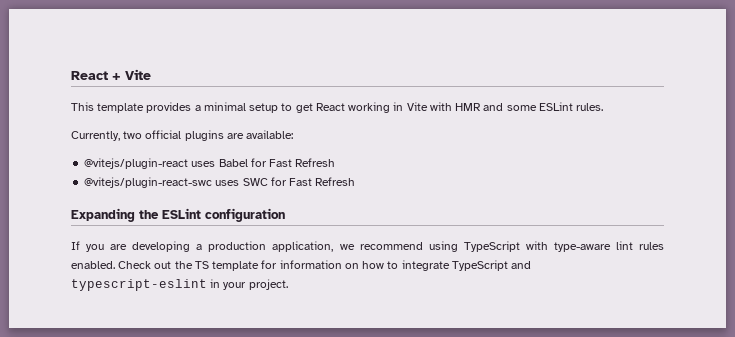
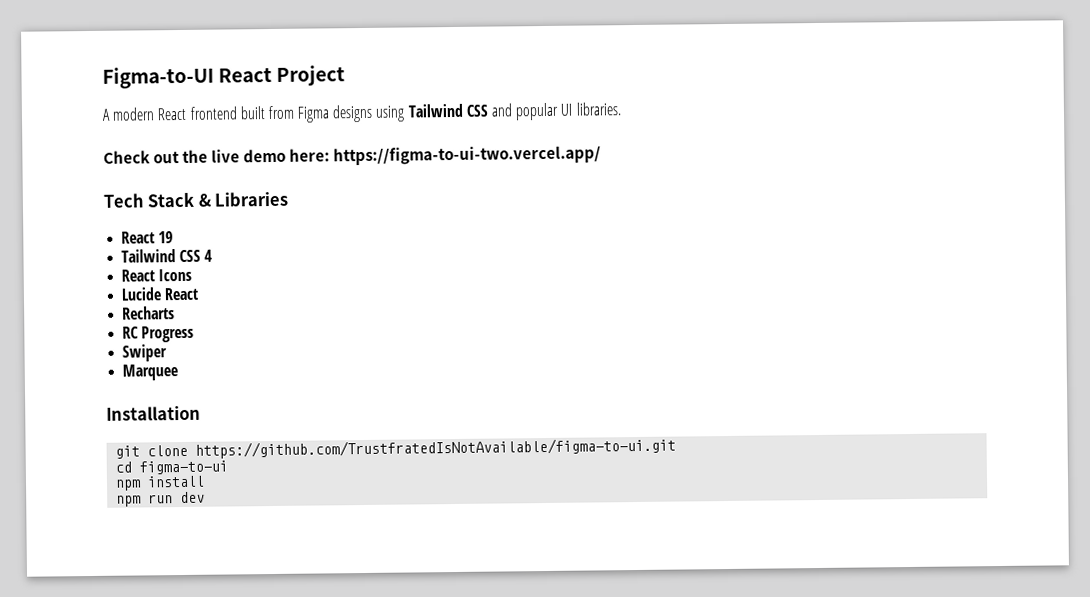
- React + Vite
- This template provides a minimal setup to get React working in Vite with HMR and some ESLint rules.
- Currently, two official plugins are available:
- @vitejs/plugin-react uses Babel for Fast Refresh
- @vitejs/plugin-react-swc uses SWC for Fast Refresh
- Expanding the ESLint configuration
- If you are developing a production application, we recommend using TypeScript with type-aware lint rules enabled. Check out the TS template for information on how to integrate TypeScript and typescript-eslint in your project.
+ Figma-to-UI React Project
+ A modern React frontend built from Figma designs using Tailwind CSS and popular UI libraries.
+ Check out the live demo here: https://figma-to-ui-two.vercel.app/
+ Tech Stack & Libraries
+ React 19
+ Tailwind CSS 4
+ React Icons
+ Lucide React
+ Recharts
+ RC Progress
+ Swiper
+ Marquee
+ Installation
+ git clone https://github.com/TrustfratedIsNotAvailable/figma-to-ui.git
+ cd figma-to-ui
+ npm install
+ npm run dev

